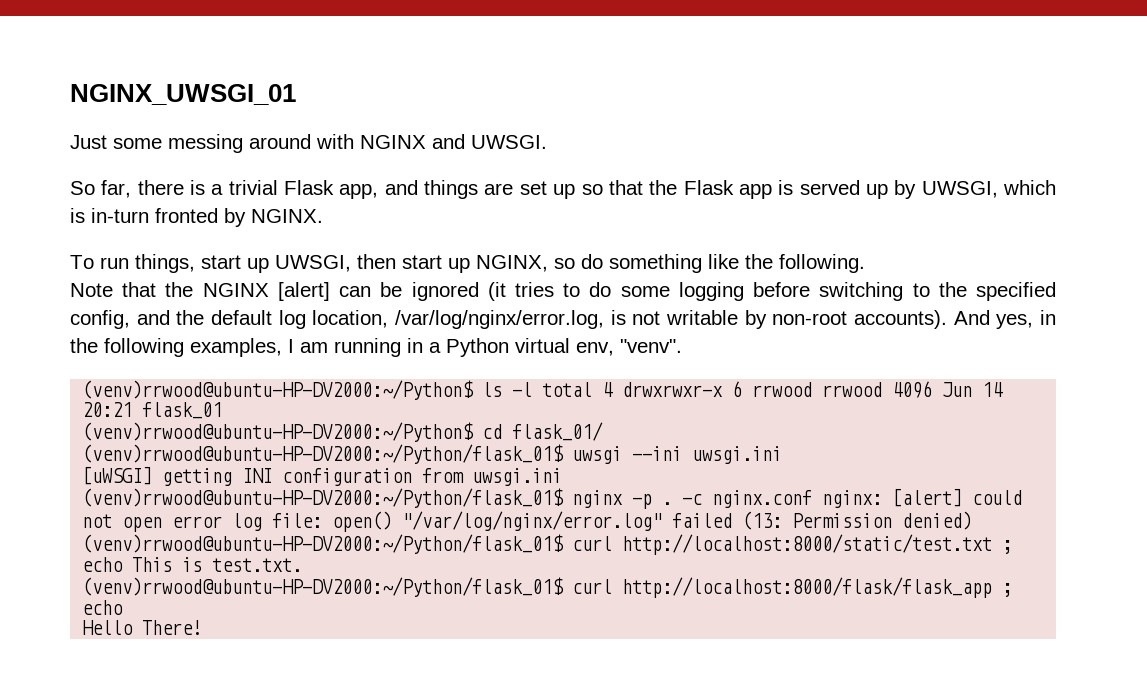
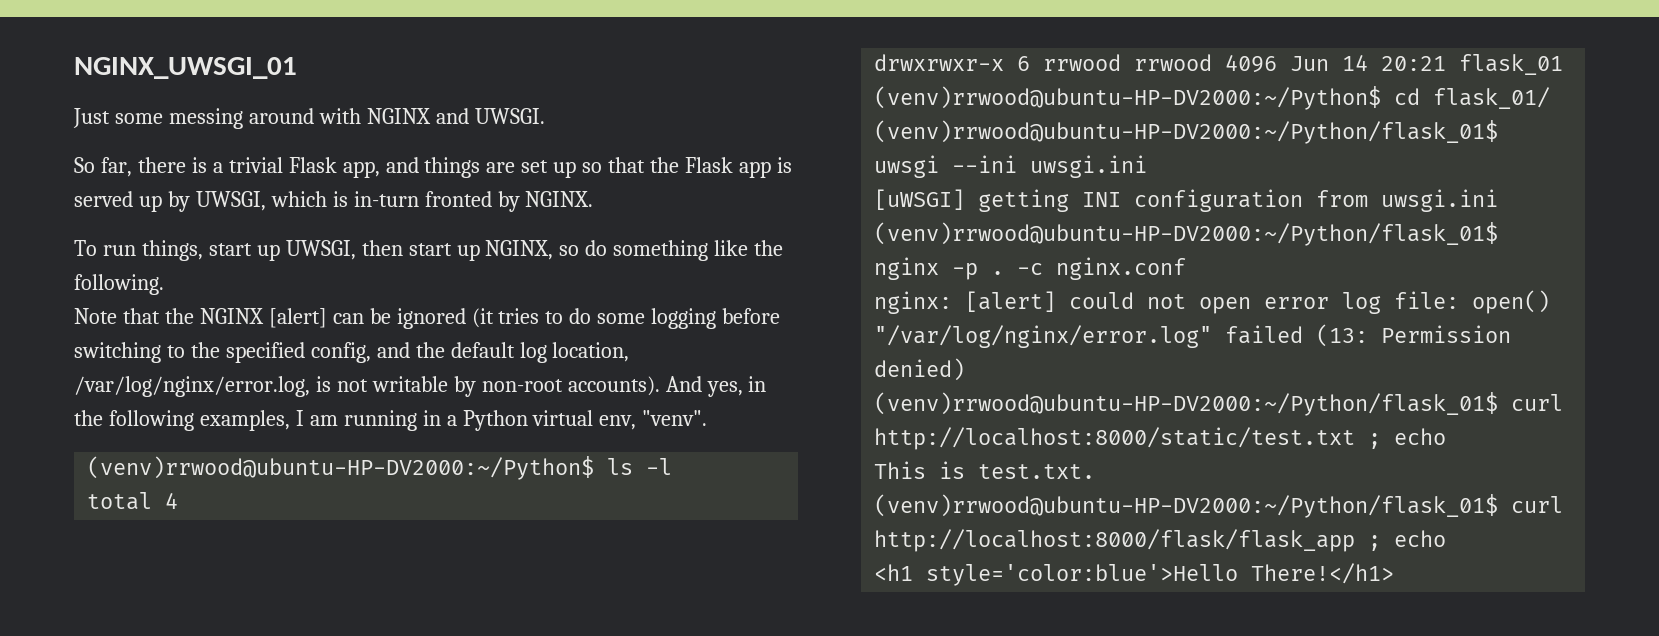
- (venv)rrwood@ubuntu-HP-DV2000:~/Python$ ls -l total 4 drwxrwxr-x 6 rrwood rrwood 4096 Jun 14 20:21 flask_01
+ (venv)rrwood@ubuntu-HP-DV2000:~/Python$ ls -l
+ total 4
+ drwxrwxr-x 6 rrwood rrwood 4096 Jun 14 20:21 flask_01
- -c nginx.conf nginx: [alert] could not open error log file: open() "/var/log/nginx/error.log" failed (13: Permission denied)
+ -c nginx.conf
+ nginx: [alert] could not open error log file: open() "/var/log/nginx/error.log" failed (13: Permission denied)
- (venv)rrwood@ubuntu-HP-DV2000:~/Python/flask_01$ curl http://localhost:8000/static/test.txt ; echo This is test.txt.
+ (venv)rrwood@ubuntu-HP-DV2000:~/Python/flask_01$ curl http://localhost:8000/static/test.txt ; echo
+ This is test.txt.
- Hello There!
+ <h1 style='color:blue'>Hello There!</h1>

